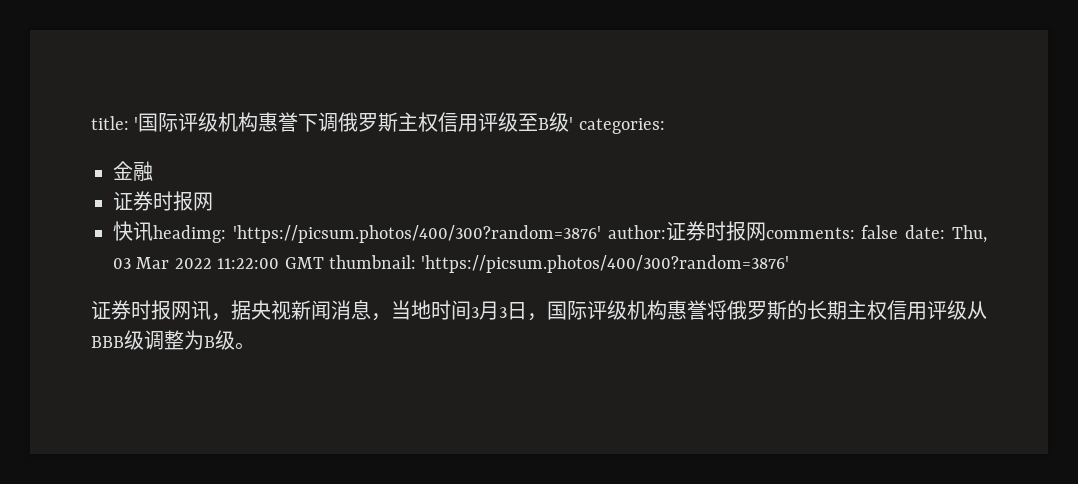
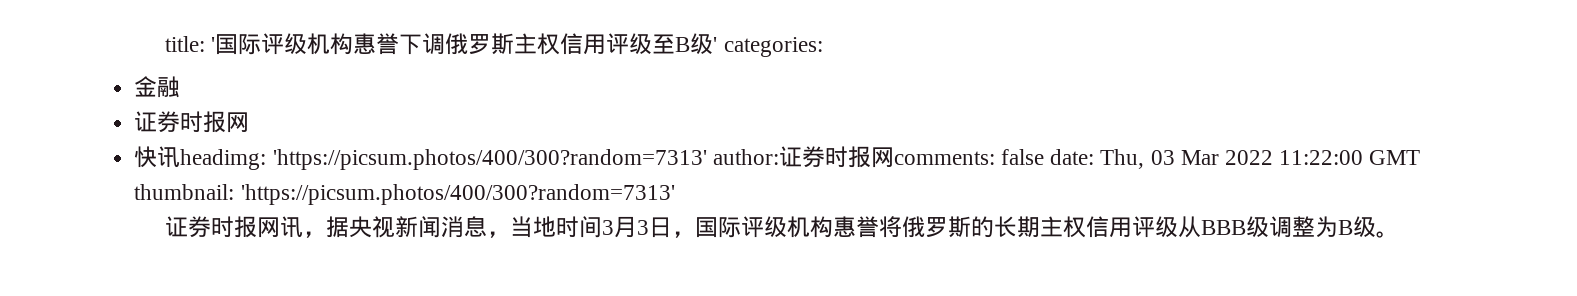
- 快讯headimg: 'https://picsum.photos/400/300?random=3876' author:证券时报网comments: false date: Thu, 03 Mar 2022 11:22:00 GMT thumbnail: 'https://picsum.photos/400/300?random=3876'
+ 快讯headimg: 'https://picsum.photos/400/300?random=7313' author:证券时报网comments: false date: Thu, 03 Mar 2022 11:22:00 GMT thumbnail: 'https://picsum.photos/400/300?random=7313'

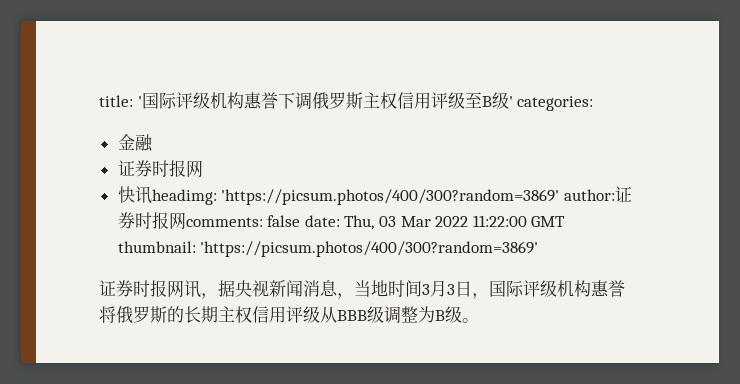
- 快讯headimg: 'https://picsum.photos/400/300?random=7313' author:证券时报网comments: false date: Thu, 03 Mar 2022 11:22:00 GMT thumbnail: 'https://picsum.photos/400/300?random=7313'
+ 快讯headimg: 'https://picsum.photos/400/300?random=3869' author:证券时报网comments: false date: Thu, 03 Mar 2022 11:22:00 GMT thumbnail: 'https://picsum.photos/400/300?random=3869'

